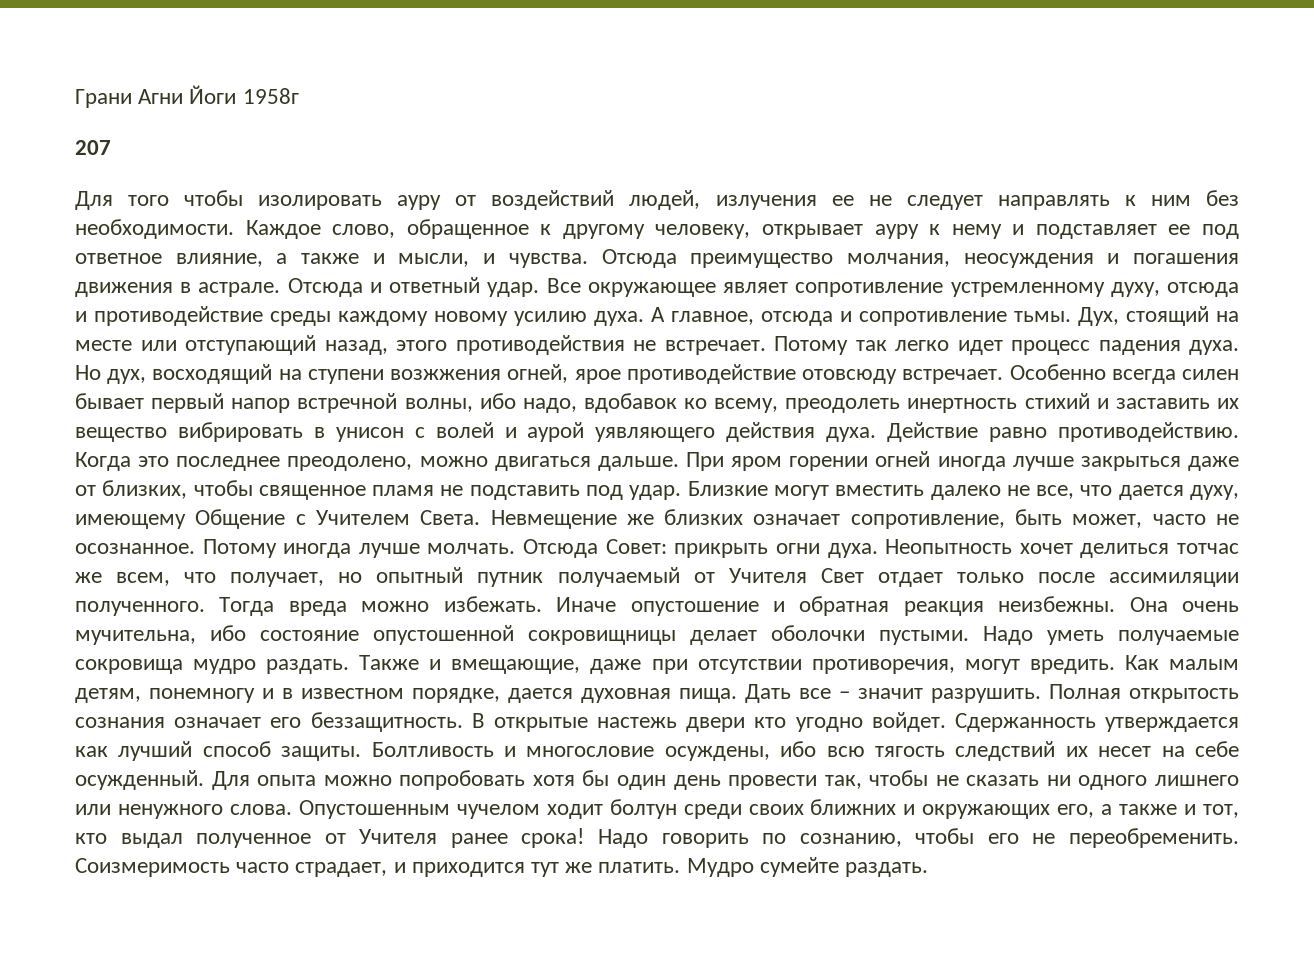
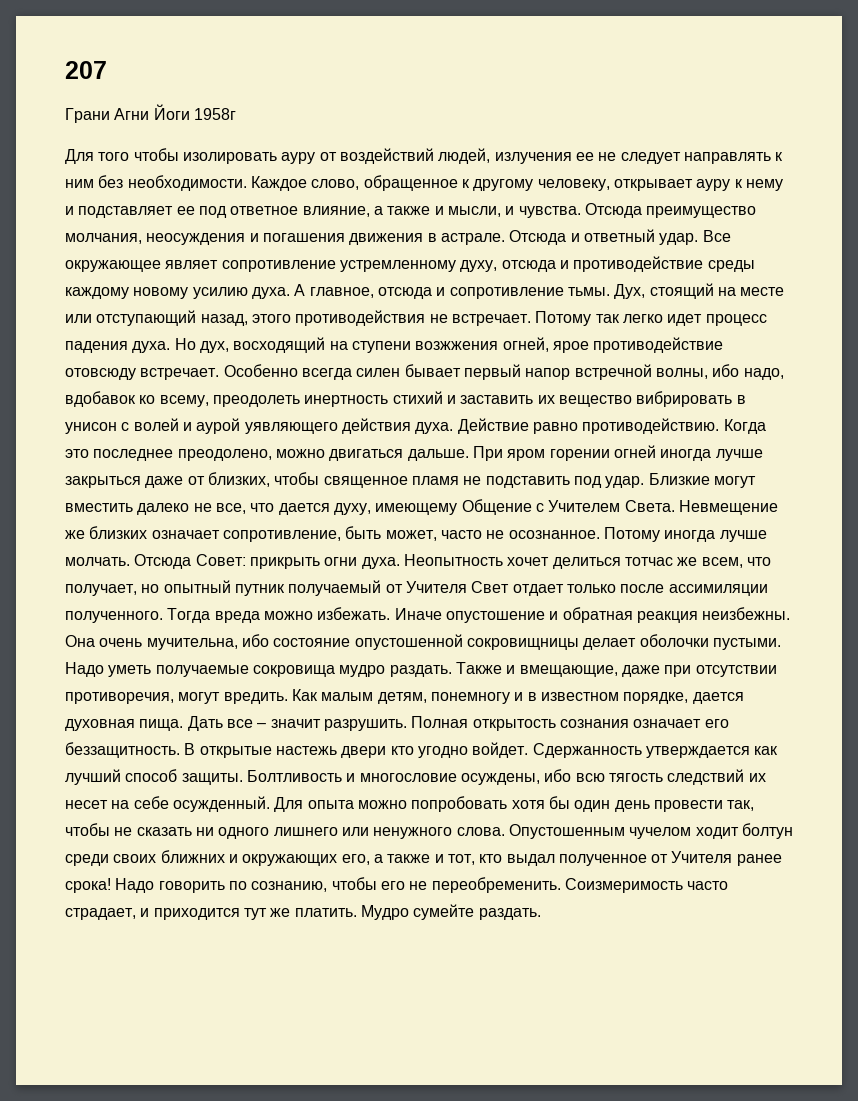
+ 207
- 207

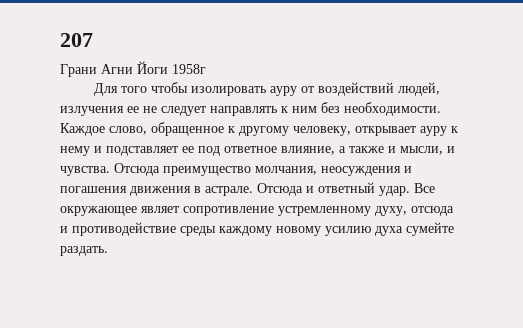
- Все окружающее являет сопротивление устремленному духу, отсюда и противодействие среды каждому новому усилию духа. А главное, отсюда и сопротивление тьмы. Дух, стоящий на месте или отступающий назад, этого противодействия не встречает. Потому так легко идет процесс падения духа. Но дух, восходящий на ступени возжжения огней, ярое противодействие отовсюду встречает. Особенно всегда силен бывает первый напор встречной волны, ибо надо, вдобавок ко всему, преодолеть инертность стихий и заставить их вещество вибрировать в унисон с волей и аурой уявляющего действия духа. Действие равно противодействию. Когда это последнее преодолено, можно двигаться дальше. При яром горении огней иногда лучше закрыться даже от близких, чтобы священное пламя не подставить под удар. Близкие могут вместить далеко не все, что дается духу, имеющему Общение с Учителем Света. Невмещение же близких означает сопротивление, быть может, часто не осознанное. Потому иногда лучше молчать. Отсюда Совет: прикрыть огни духа. Неопытность хочет делиться тотчас же всем, что получает, но опытный путник получаемый от Учителя Свет отдает только после ассимиляции полученного. Тогда вреда можно избежать. Иначе опустошение и обратная реакция неизбежны. Она очень мучительна, ибо состояние опустошенной сокровищницы делает оболочки пустыми. Надо уметь получаемые сокровища мудро раздать. Также и вмещающие, даже при отсутствии противоречия, могут вредить. Как малым детям, понемногу и в известном порядке, дается духовная пища. Дать все – значит разрушить. Полная открытость сознания означает его беззащитность. В открытые настежь двери кто угодно войдет. Сдержанность утверждается как лучший способ защиты. Болтливость и многословие осуждены, ибо всю тягость следствий их несет на себе осужденный. Для опыта можно попробовать хотя бы один день провести так, чтобы не сказать ни одного лишнего или ненужного слова. Опустошенным чучелом ходит болтун среди своих ближних и окружающих его, а также и тот, кто выдал полученное от Учителя ранее срока! Надо говорить по сознанию, чтобы его не переобременить. Соизмеримость часто страдает, и приходится тут же платить. Мудро сумейте раздать.
+ Все окружающее являет сопротивление устремленному духу, отсюда и противодействие среды каждому новому усилию духа сумейте раздать.

